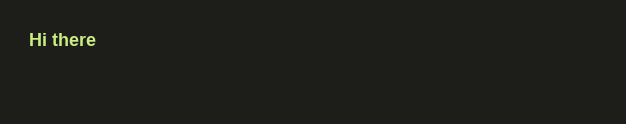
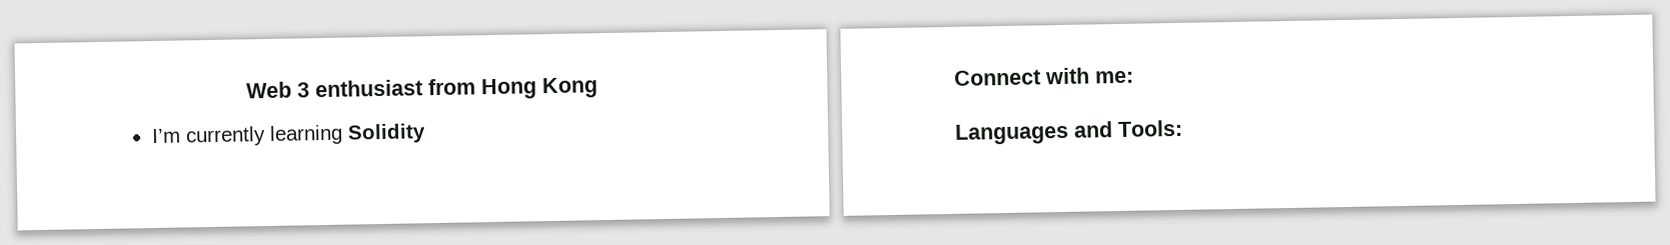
- Hi there
+ Web 3 enthusiast from Hong Kong
+ I’m currently learning Solidity
+ Connect with me:
+ Languages and Tools:

